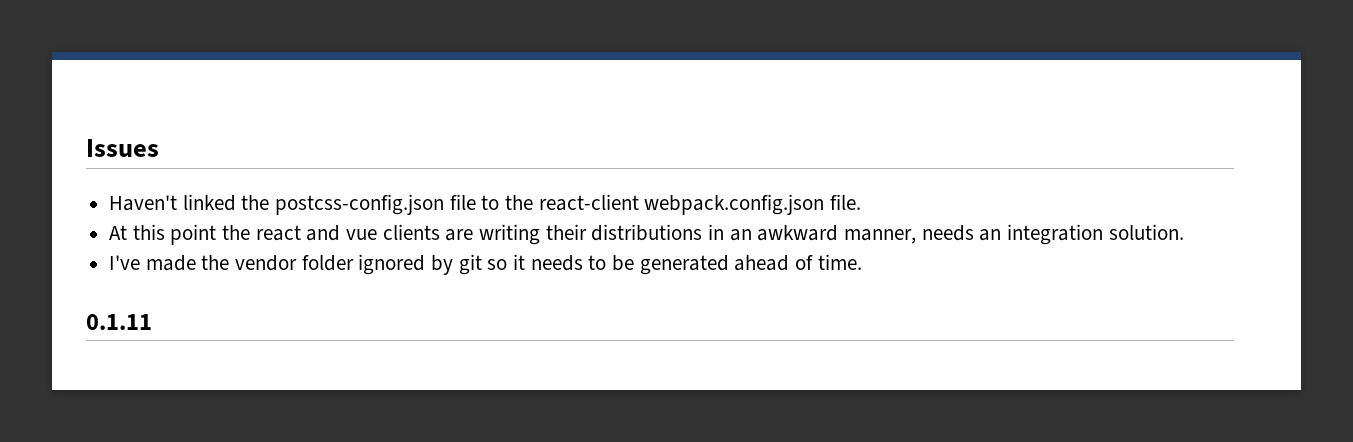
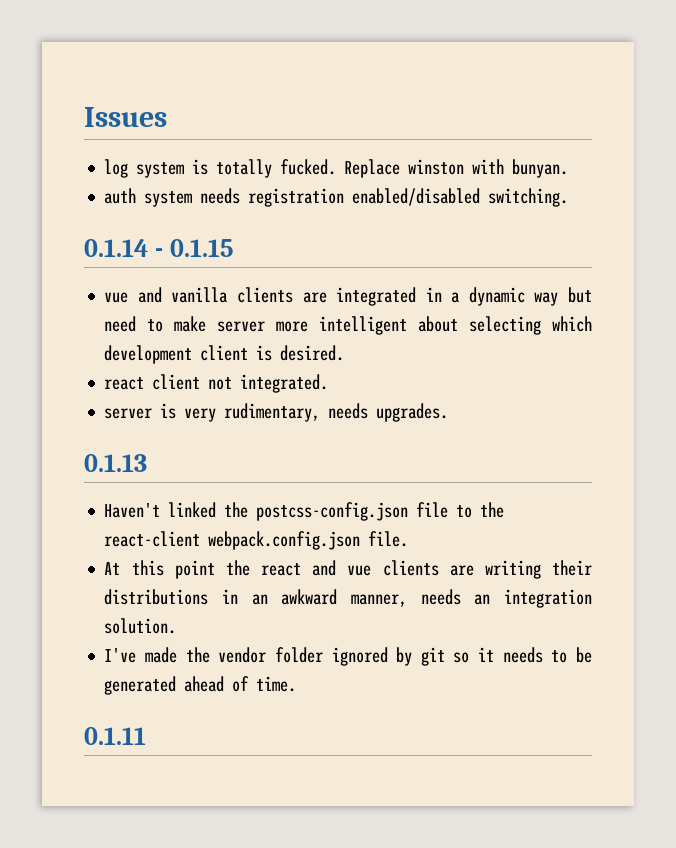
+ log system is totally fucked. Replace winston with bunyan.
+ auth system needs registration enabled/disabled switching.
+ 0.1.14 - 0.1.15
+ vue and vanilla clients are integrated in a dynamic way but need to make server more intelligent about selecting which development client is desired.
+ react client not integrated.
+ server is very rudimentary, needs upgrades.
+ 0.1.13

